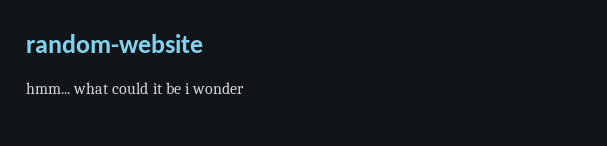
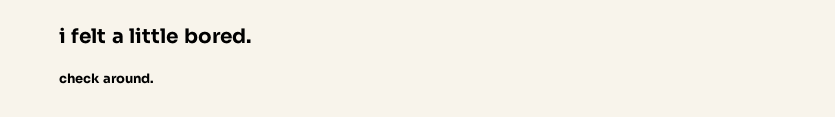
- random-website
- hmm... what could it be i wonder
+ i felt a little bored.
+ check around.

